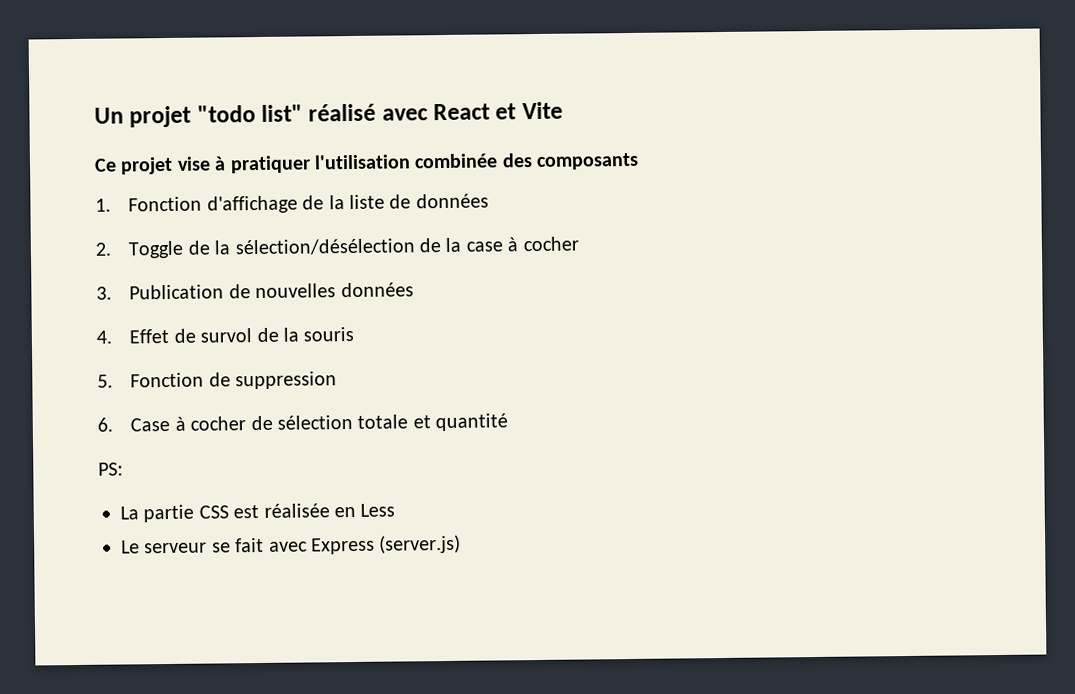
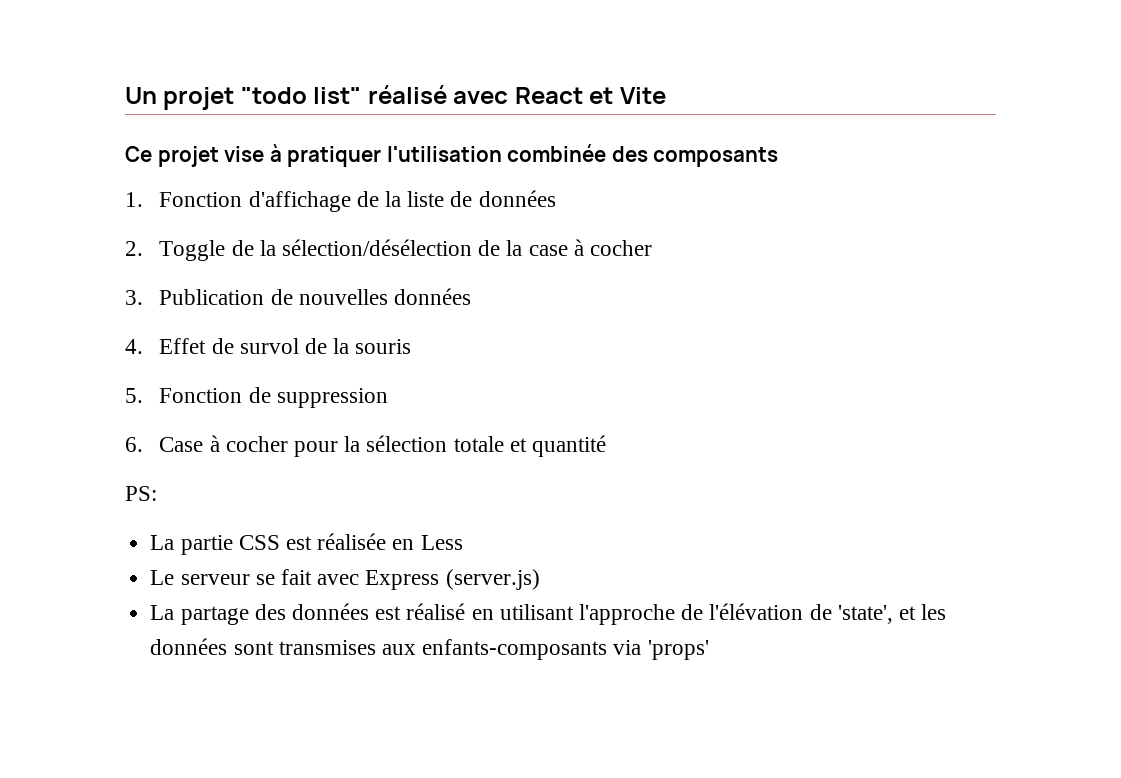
- 6. Case à cocher de sélection totale et quantité
+ 6. Case à cocher pour la sélection totale et quantité
+ La partage des données est réalisé en utilisant l'approche de l'élévation de 'state', et les données sont transmises aux enfants-composants via 'props'

